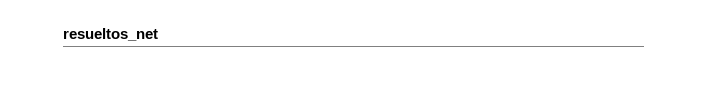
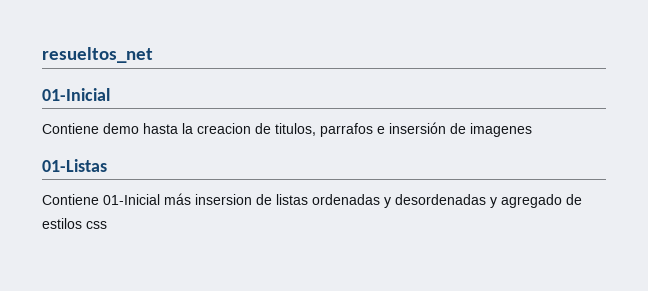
  resueltos_net
+ 01-Inicial
+ Contiene demo hasta la creacion de titulos, parrafos e insersión de imagenes
+ 01-Listas
+ Contiene 01-Inicial más insersion de listas ordenadas y desordenadas y agregado de estilos css

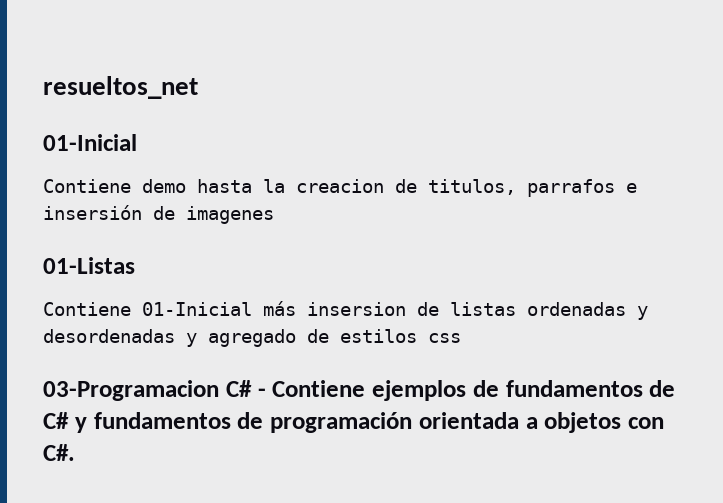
+ 03-Programacion C# - Contiene ejemplos de fundamentos de C# y fundamentos de programación orientada a objetos con C#.

